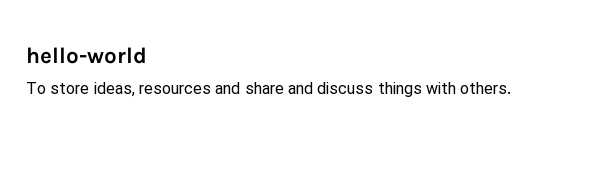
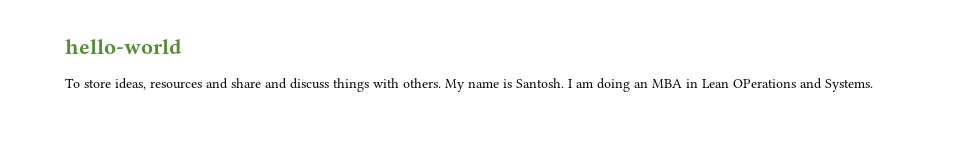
+ My name is Santosh. I am doing an MBA in Lean OPerations and Systems.

